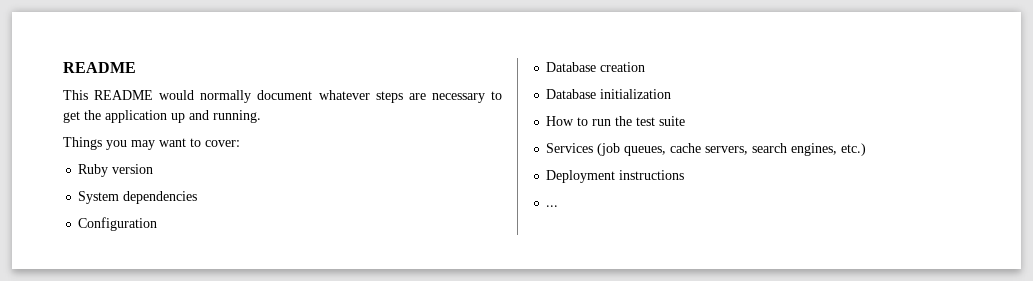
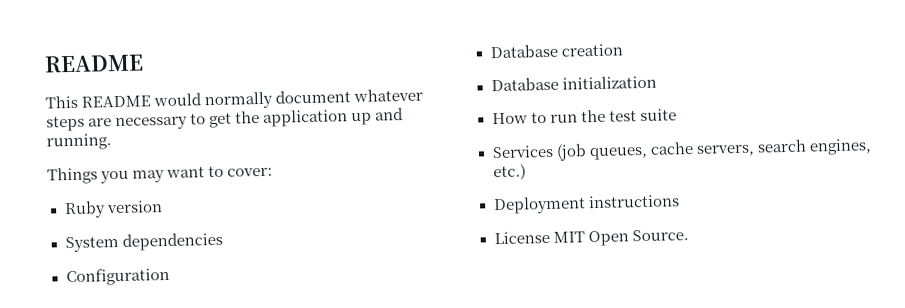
- ...
+ License MIT Open Source.

